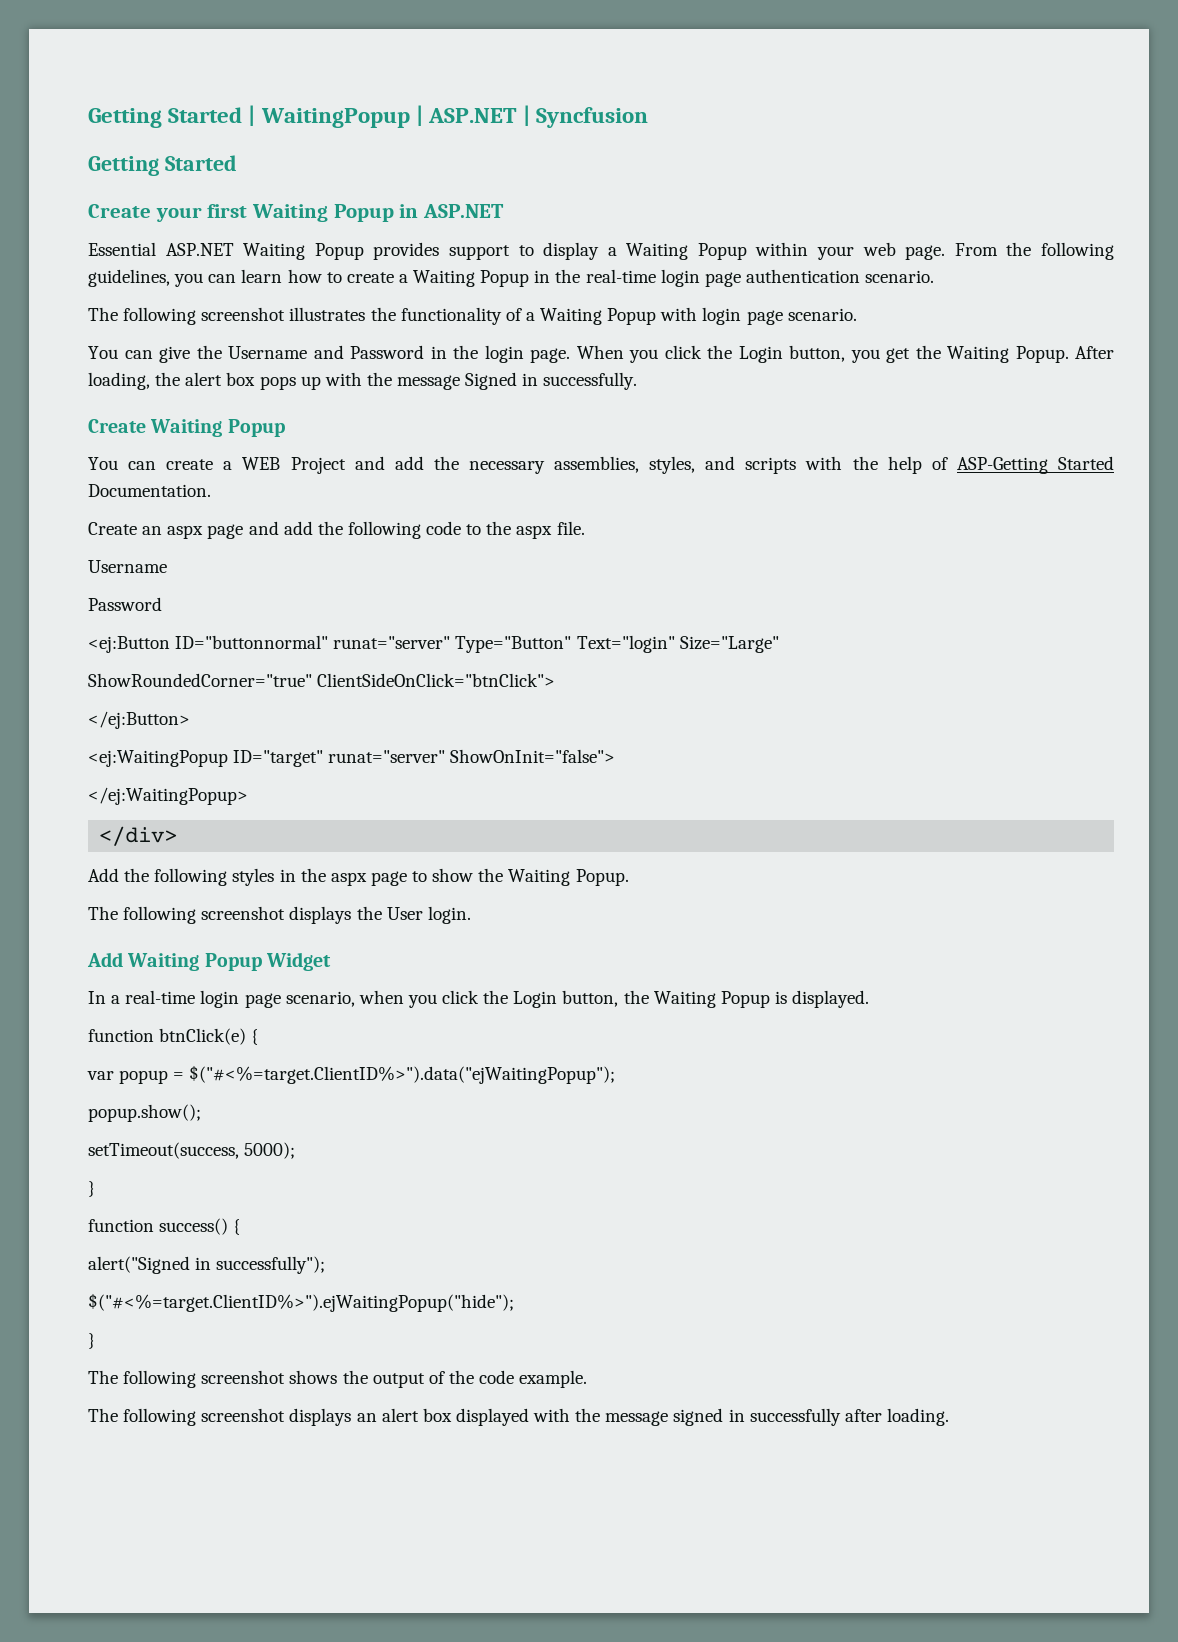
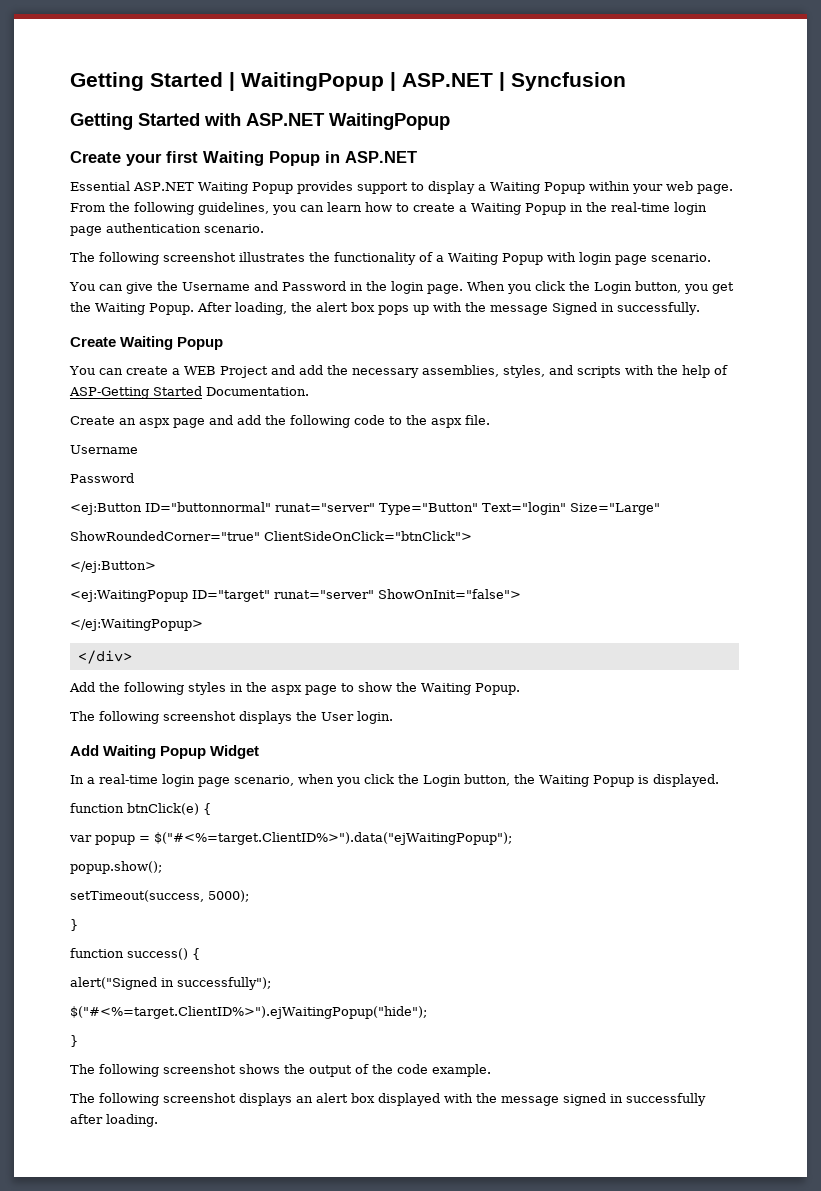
  Getting Started | WaitingPopup | ASP.NET | Syncfusion
- Getting Started
+ Getting Started with ASP.NET WaitingPopup

